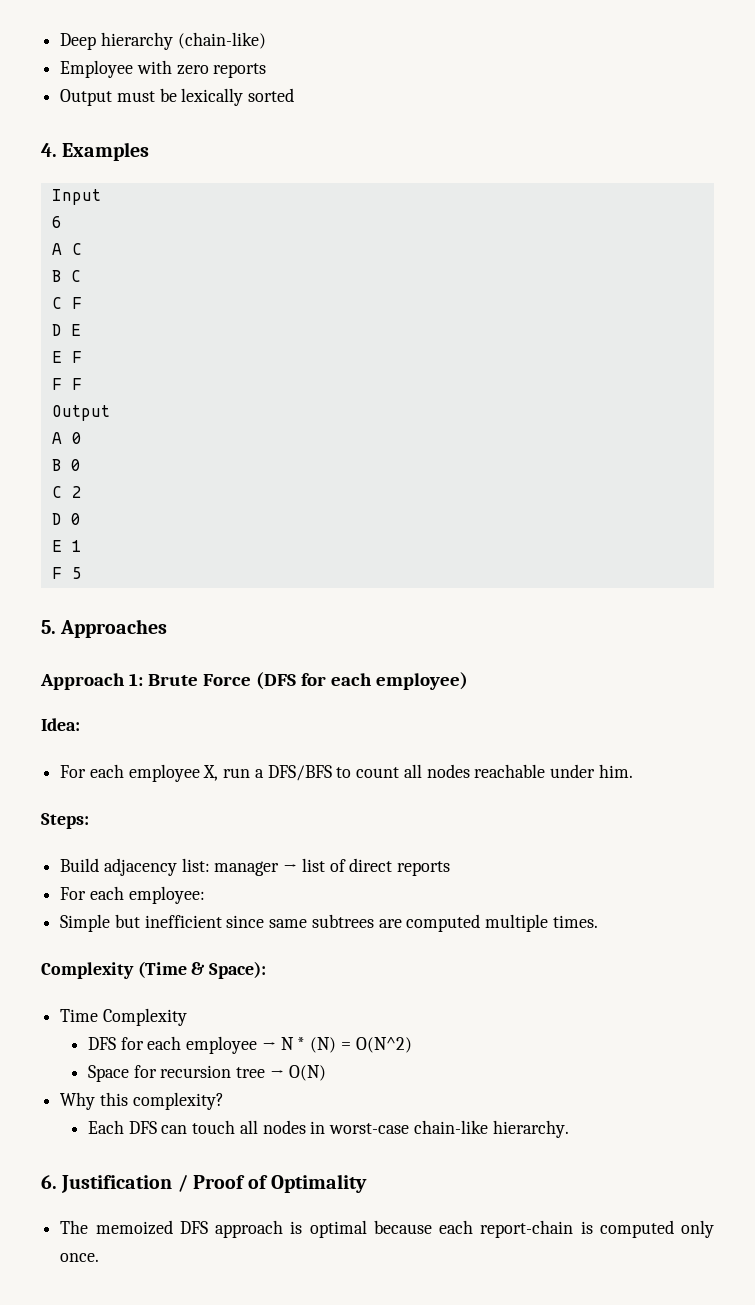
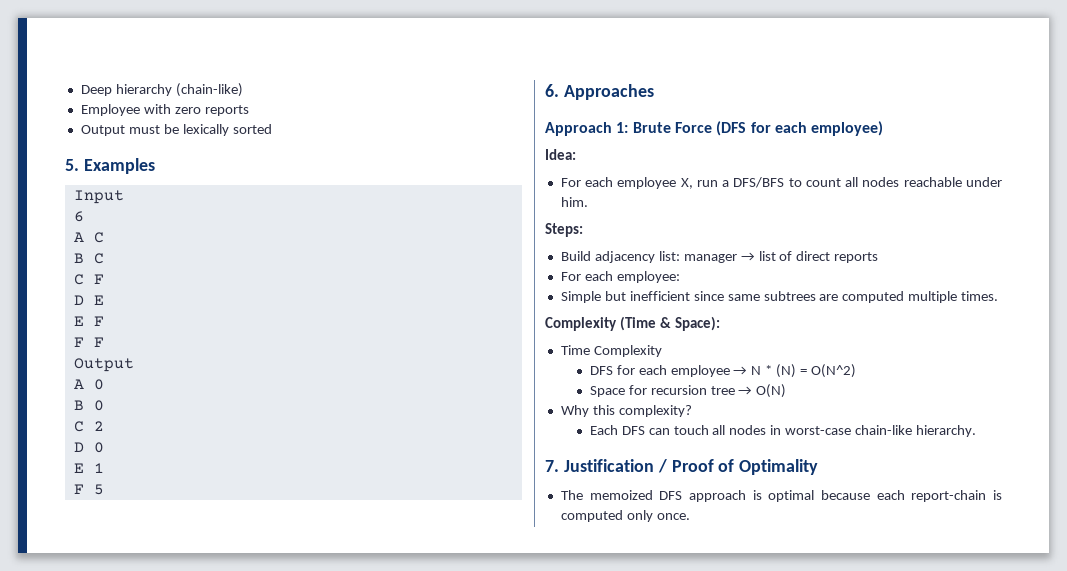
- 4. Examples
+ 5. Examples
- 5. Approaches
+ 6. Approaches
- 6. Justification / Proof of Optimality
+ 7. Justification / Proof of Optimality

